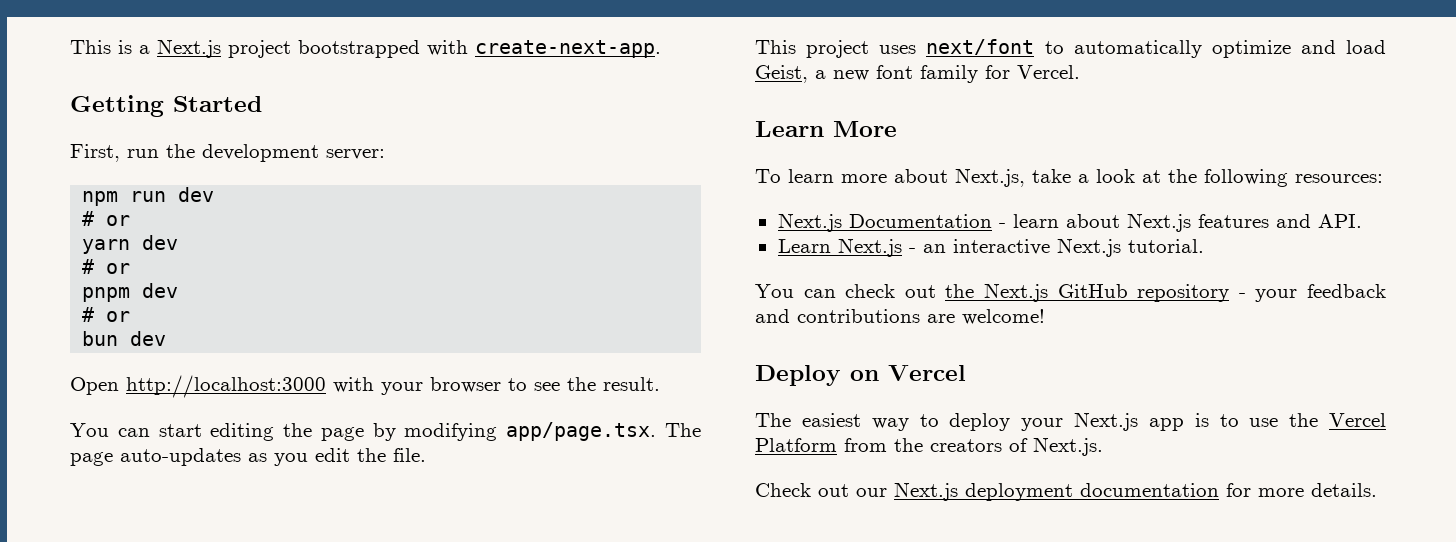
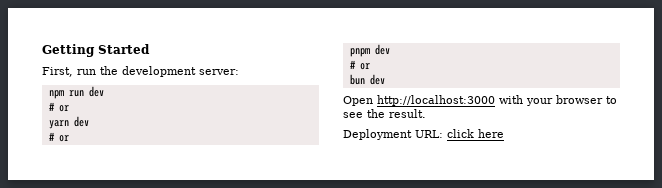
- This is a Next.js project bootstrapped with create-next-app.
- You can start editing the page by modifying app/page.tsx. The page auto-updates as you edit the file.
- This project uses next/font to automatically optimize and load Geist, a new font family for Vercel.
- Learn More
- To learn more about Next.js, take a look at the following resources:
- Next.js Documentation - learn about Next.js features and API.
- Learn Next.js - an interactive Next.js tutorial.
- You can check out the Next.js GitHub repository - your feedback and contributions are welcome!
- Deploy on Vercel
- The easiest way to deploy your Next.js app is to use the Vercel Platform from the creators of Next.js.
- Check out our Next.js deployment documentation for more details.
+ Deployment URL: click here

